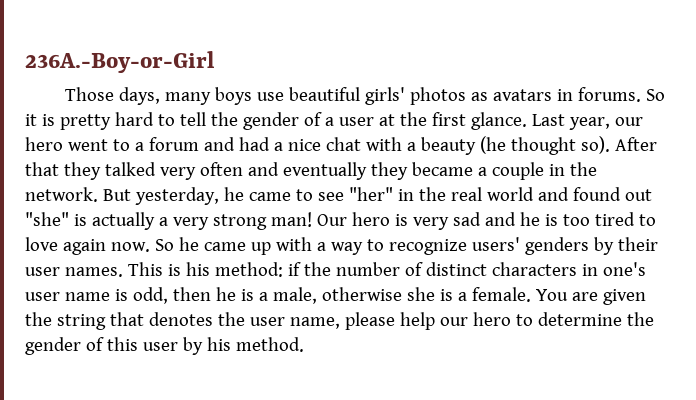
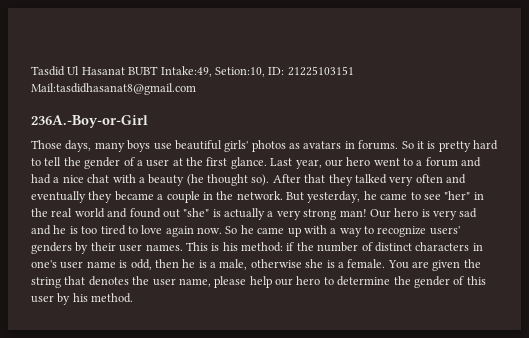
+ Tasdid Ul Hasanat BUBT Intake:49, Setion:10, ID: 21225103151 Mail:tasdidhasanat8@gmail.com

